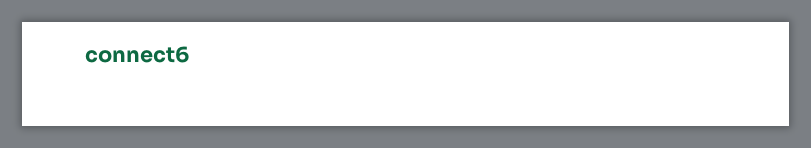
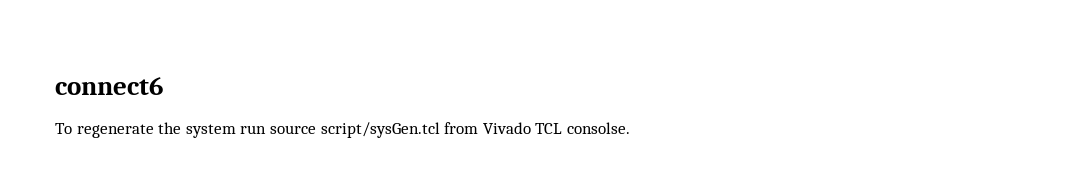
+ To regenerate the system run source script/sysGen.tcl from Vivado TCL consolse.

